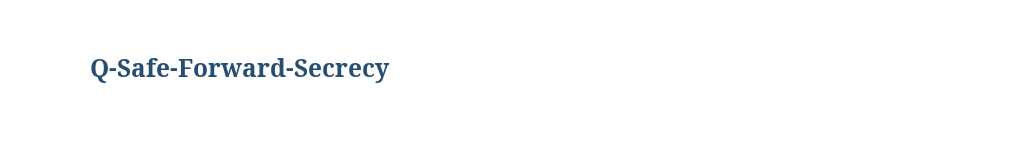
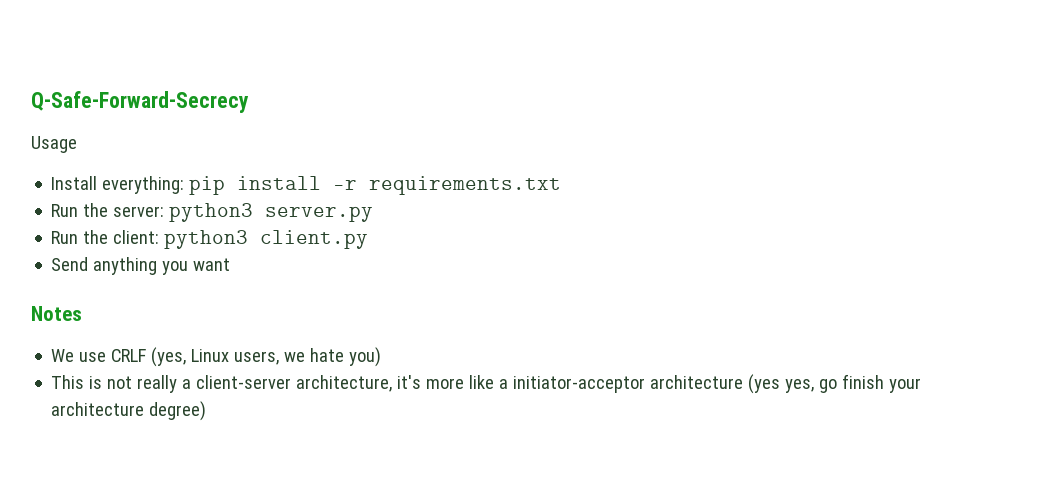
+ Usage
+ Install everything: pip install -r requirements.txt
+ Run the server: python3 server.py
+ Run the client: python3 client.py
+ Send anything you want
+ Notes
+ We use CRLF (yes, Linux users, we hate you)
+ This is not really a client-server architecture, it's more like a initiator-acceptor architecture (yes yes, go finish your architecture degree)

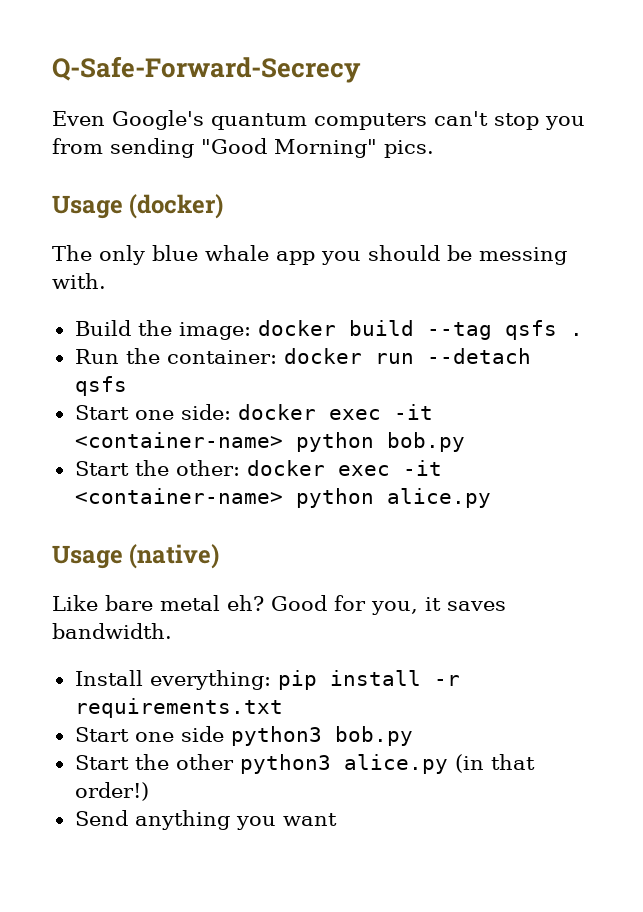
- Usage
+ Even Google's quantum computers can't stop you from sending "Good Morning" pics.
+ Usage (docker)
+ The only blue whale app you should be messing with.
+ Build the image: docker build --tag qsfs .
+ Run the container: docker run --detach qsfs
+ Start one side: docker exec -it <container-name> python bob.py
+ Start the other: docker exec -it <container-name> python alice.py
+ Usage (native)
+ Like bare metal eh? Good for you, it saves bandwidth.
- Run the server: python3 server.py
- Run the client: python3 client.py
+ Start one side python3 bob.py
+ Start the other python3 alice.py (in that order!)
  Send anything you want
- Notes
- We use CRLF (yes, Linux users, we hate you)
- This is not really a client-server architecture, it's more like a initiator-acceptor architecture (yes yes, go finish your architecture degree)

